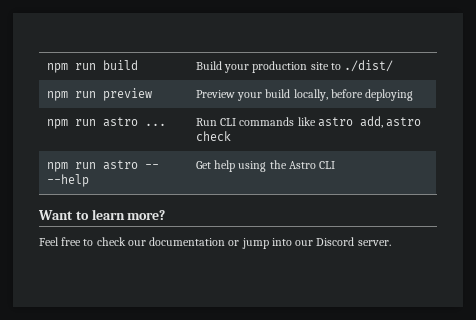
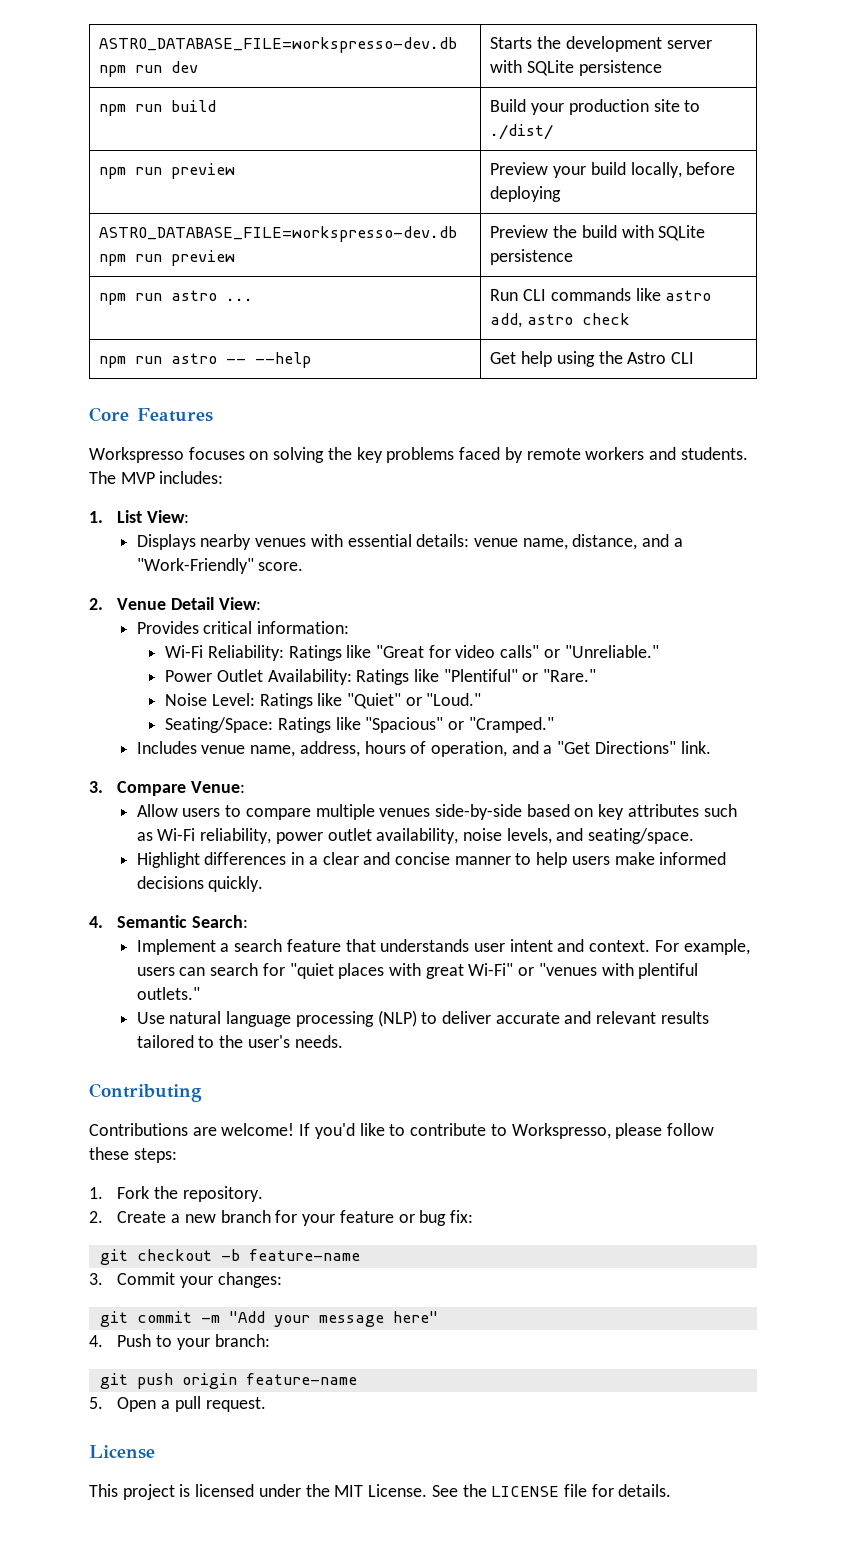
+ ASTRO_DATABASE_FILE=workspresso-dev.db npm run dev | Starts the development server with SQLite persistence
+ ASTRO_DATABASE_FILE=workspresso-dev.db npm run preview | Preview the build with SQLite persistence
- Want to learn more?
- Feel free to check our documentation or jump into our Discord server.
+ Core Features
+ Workspresso focuses on solving the key problems faced by remote workers and students. The MVP includes:
+ 1. List View:
+ Displays nearby venues with essential details: venue name, distance, and a "Work-Friendly" score.
+ 2. Venue Detail View:
+ Provides critical information:
+ Wi-Fi Reliability: Ratings like "Great for video calls" or "Unreliable."
+ Power Outlet Availability: Ratings like "Plentiful" or "Rare."
+ Noise Level: Ratings like "Quiet" or "Loud."
+ Seating/Space: Ratings like "Spacious" or "Cramped."
+ Includes venue name, address, hours of operation, and a "Get Directions" link.
+ 3. Compare Venue:
+ Allow users to compare multiple venues side-by-side based on key attributes such as Wi-Fi reliability, power outlet availability, noise levels, and seating/space.
+ Highlight differences in a clear and concise manner to help users make informed decisions quickly.
+ 4. Semantic Search:
+ Implement a search feature that understands user intent and context. For example, users can search for "quiet places with great Wi-Fi" or "venues with plentiful outlets."
+ Use natural language processing (NLP) to deliver accurate and relevant results tailored to the user's needs.
+ Contributing
+ Contributions are welcome! If you'd like to contribute to Workspresso, please follow these steps:
+ 1. Fork the repository.
+ 2. Create a new branch for your feature or bug fix:
+ git checkout -b feature-name
+ 3. Commit your changes:
+ git commit -m "Add your message here"
+ 4. Push to your branch:
+ git push origin feature-name
+ 5. Open a pull request.
+ License
+ This project is licensed under the MIT License. See the LICENSE file for details.

